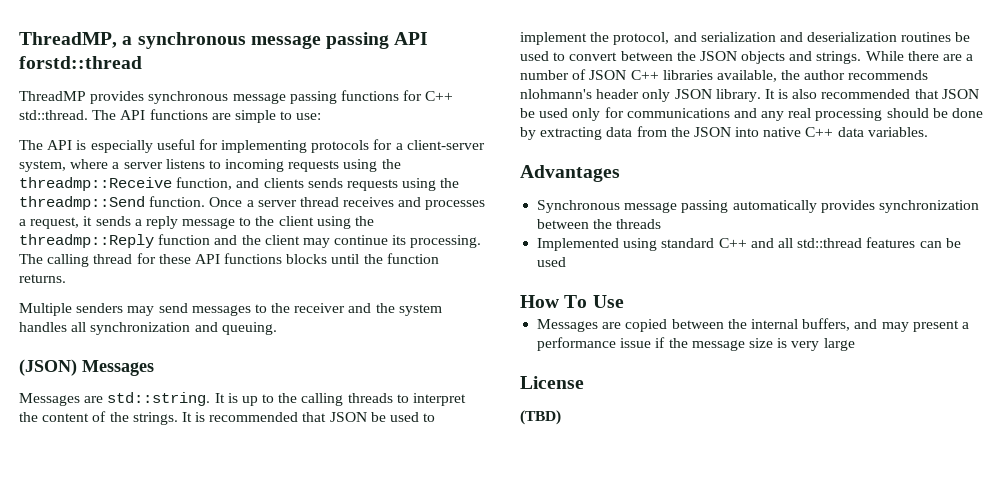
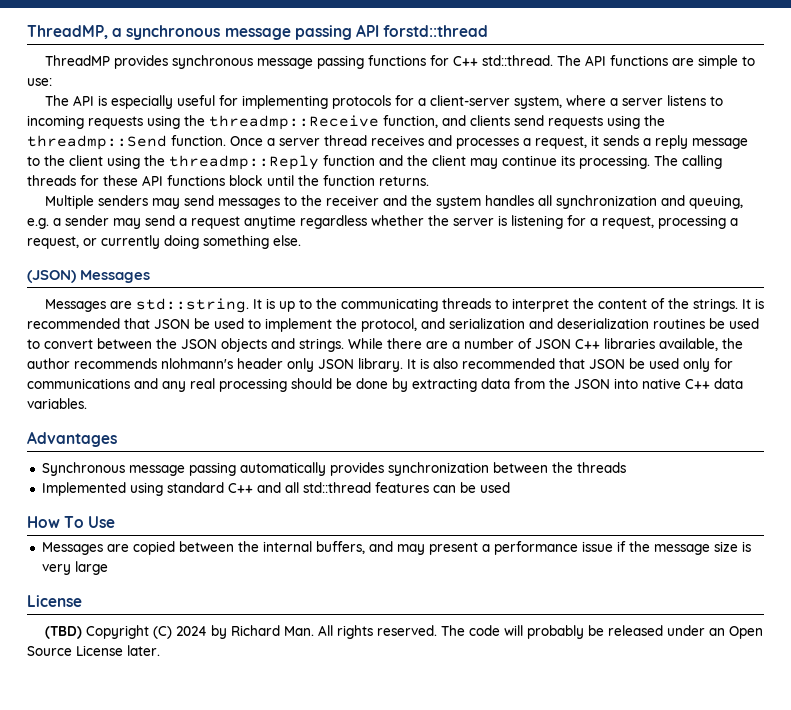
- The API is especially useful for implementing protocols for a client-server system, where a server listens to incoming requests using the threadmp::Receive function, and clients sends requests using the threadmp::Send function.
+ The API is especially useful for implementing protocols for a client-server system, where a server listens to incoming requests using the threadmp::Receive function, and clients send requests using the threadmp::Send function.
- The calling thread for these API functions blocks until the function returns.
+ The calling threads for these API functions block until the function returns.
- Multiple senders may send messages to the receiver and the system handles all synchronization and queuing.
+ Multiple senders may send messages to the receiver and the system handles all synchronization and queuing, e.g. a sender may send a request anytime regardless whether the server is listening for a request, processing a request, or currently doing something else.
- It is up to the calling threads to interpret the content of the strings.
+ It is up to the communicating threads to interpret the content of the strings.
- (TBD)
+ (TBD) Copyright (C) 2024 by Richard Man. All rights reserved. The code will probably be released under an Open Source License later.

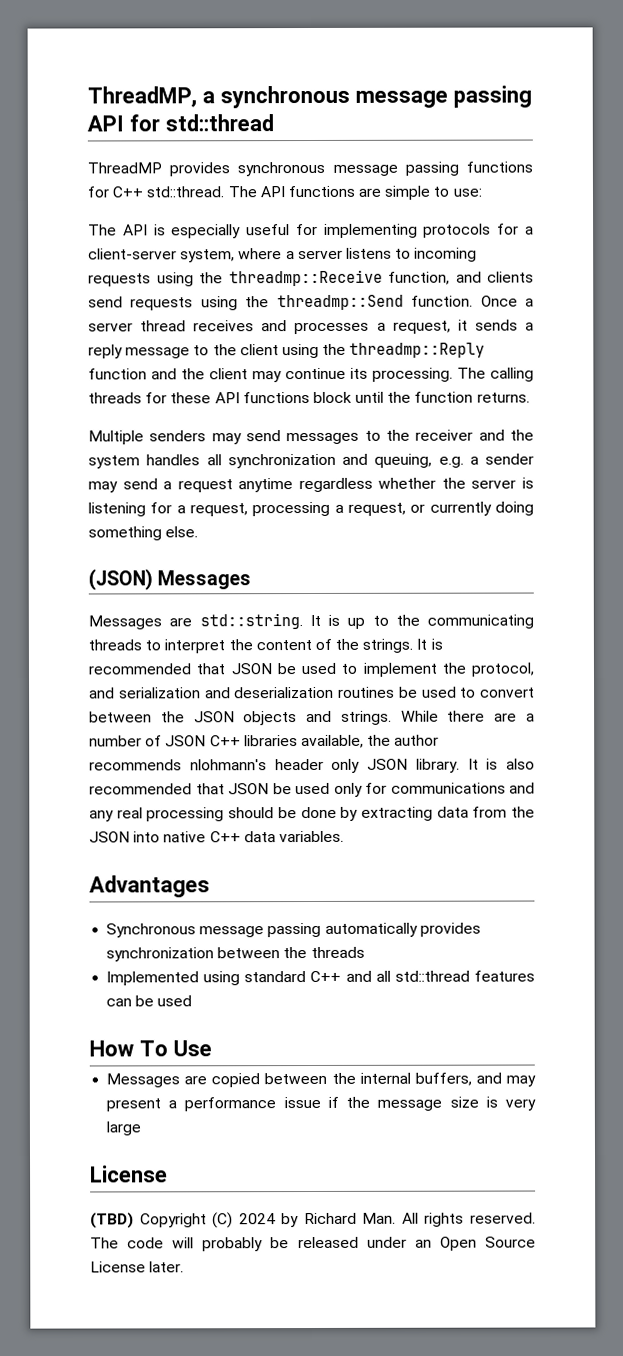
- ThreadMP, a synchronous message passing API forstd::thread
+ ThreadMP, a synchronous message passing API for std::thread

